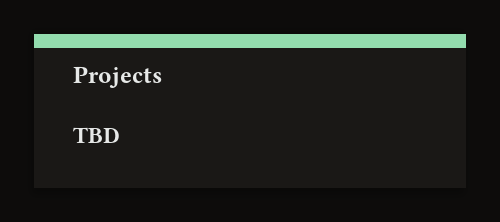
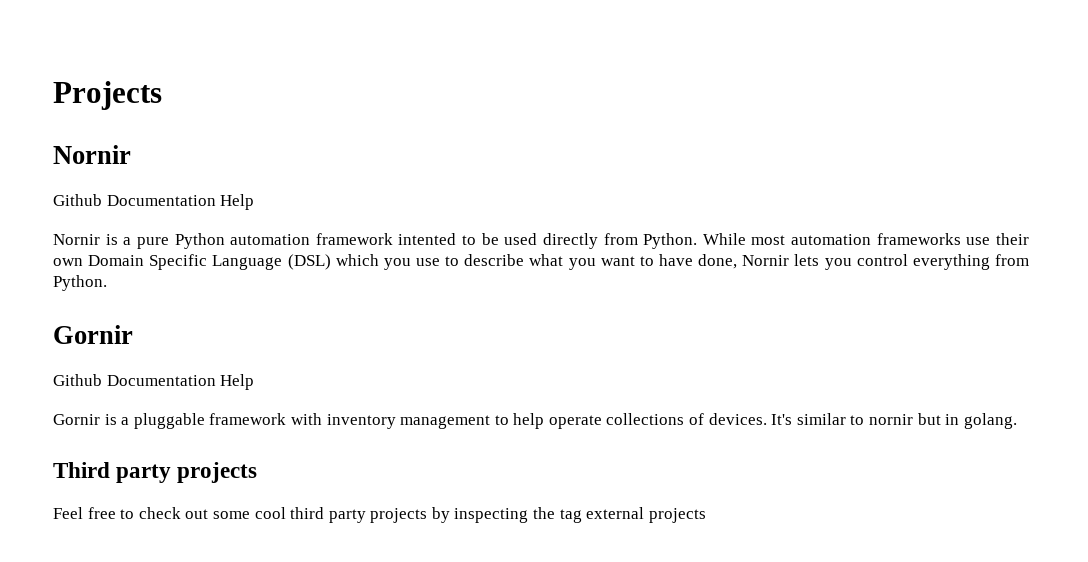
  Projects
- TBD
+ Nornir
+ Github Documentation Help
+ Nornir is a pure Python automation framework intented to be used directly from Python. While most automation frameworks use their own Domain Specific Language (DSL) which you use to describe what you want to have done, Nornir lets you control everything from Python.
+ Gornir
+ Github Documentation Help
+ Gornir is a pluggable framework with inventory management to help operate collections of devices. It's similar to nornir but in golang.
+ Third party projects
+ Feel free to check out some cool third party projects by inspecting the tag external projects

